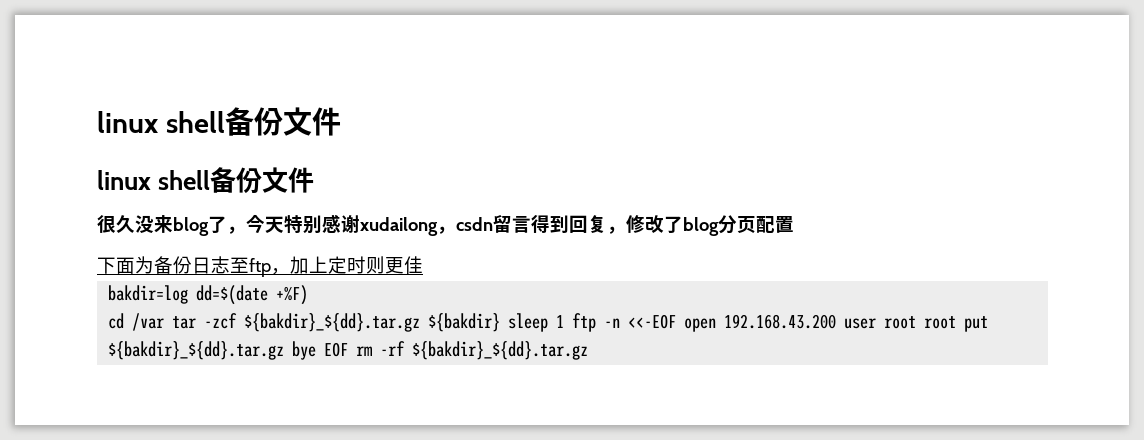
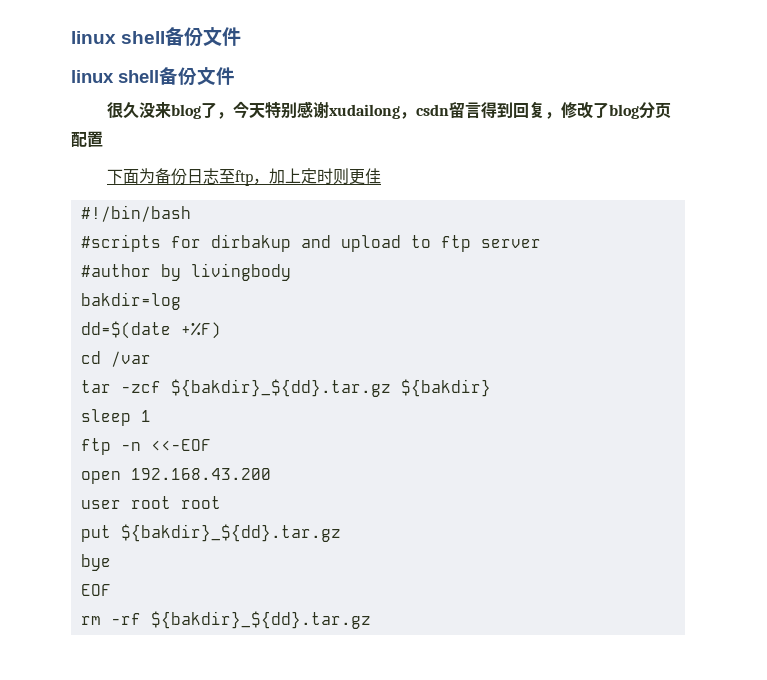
+ #!/bin/bash
+ #scripts for dirbakup and upload to ftp server
+ #author by livingbody
- bakdir=log dd=$(date +%F)
+ bakdir=log
+ dd=$(date +%F)
- cd /var tar -zcf ${bakdir}_${dd}.tar.gz ${bakdir} sleep 1 ftp -n <<-EOF open 192.168.43.200 user root root put ${bakdir}_${dd}.tar.gz bye EOF rm -rf ${bakdir}_${dd}.tar.gz
+ cd /var
+ tar -zcf ${bakdir}_${dd}.tar.gz ${bakdir}
+ sleep 1
+ ftp -n <<-EOF
+ open 192.168.43.200
+ user root root
+ put ${bakdir}_${dd}.tar.gz
+ bye
+ EOF
+ rm -rf ${bakdir}_${dd}.tar.gz

